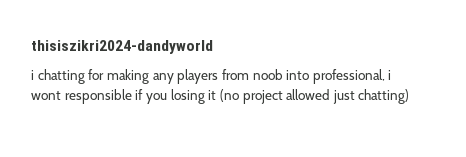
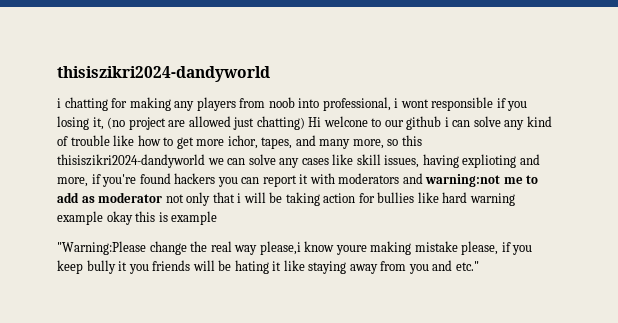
- i chatting for making any players from noob into professional, i wont responsible if you losing it (no project allowed just chatting)
+ i chatting for making any players from noob into professional, i wont responsible if you losing it, (no project are allowed just chatting) Hi welcone to our github i can solve any kind of trouble like how to get more ichor, tapes, and many more, so this thisiszikri2024-dandyworld we can solve any cases like skill issues, having explioting and more, if you're found hackers you can report it with moderators and warning:not me to add as moderator not only that i will be taking action for bullies like hard warning example okay this is example
+ "Warning:Please change the real way please,i know youre making mistake please, if you keep bully it you friends will be hating it like staying away from you and etc."

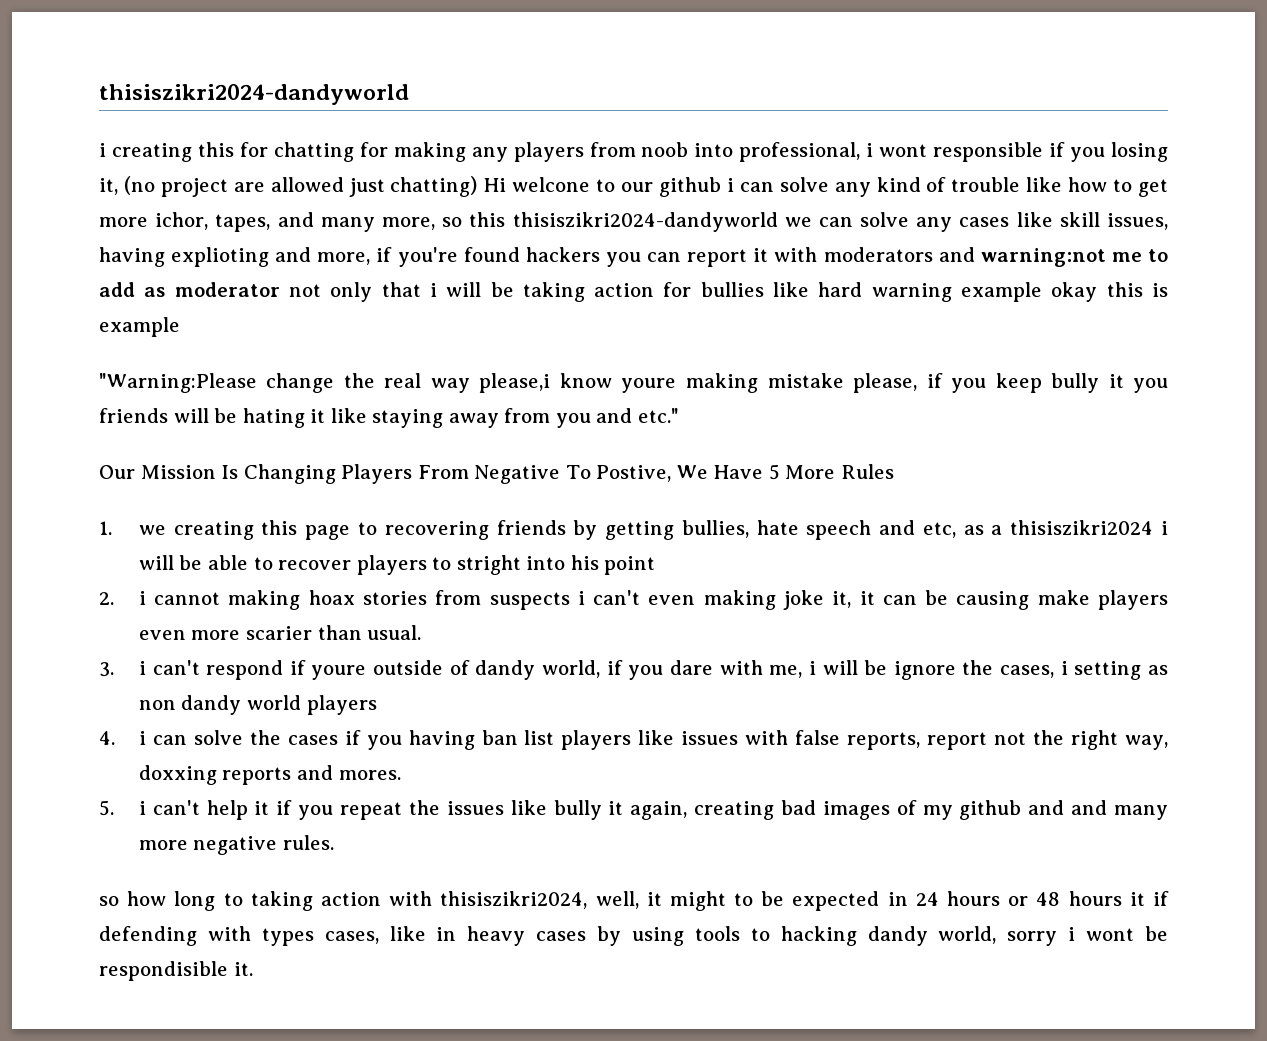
- i chatting for making any players from noob into professional, i wont responsible if you losing it, (no project are allowed just chatting) Hi welcone to our github i can solve any kind of trouble like how to get more ichor, tapes, and many more, so this thisiszikri2024-dandyworld we can solve any cases like skill issues, having explioting and more, if you're found hackers you can report it with moderators and warning:not me to add as moderator not only that i will be taking action for bullies like hard warning example okay this is example
+ i creating this for chatting for making any players from noob into professional, i wont responsible if you losing it, (no project are allowed just chatting) Hi welcone to our github i can solve any kind of trouble like how to get more ichor, tapes, and many more, so this thisiszikri2024-dandyworld we can solve any cases like skill issues, having explioting and more, if you're found hackers you can report it with moderators and warning:not me to add as moderator not only that i will be taking action for bullies like hard warning example okay this is example
+ Our Mission Is Changing Players From Negative To Postive, We Have 5 More Rules
+ 1. we creating this page to recovering friends by getting bullies, hate speech and etc, as a thisiszikri2024 i will be able to recover players to stright into his point
+ 2. i cannot making hoax stories from suspects i can't even making joke it, it can be causing make players even more scarier than usual.
+ 3. i can't respond if youre outside of dandy world, if you dare with me, i will be ignore the cases, i setting as non dandy world players
+ 4. i can solve the cases if you having ban list players like issues with false reports, report not the right way, doxxing reports and mores.
+ 5. i can't help it if you repeat the issues like bully it again, creating bad images of my github and and many more negative rules.
+ so how long to taking action with thisiszikri2024, well, it might to be expected in 24 hours or 48 hours it if defending with types cases, like in heavy cases by using tools to hacking dandy world, sorry i wont be respondisible it.

